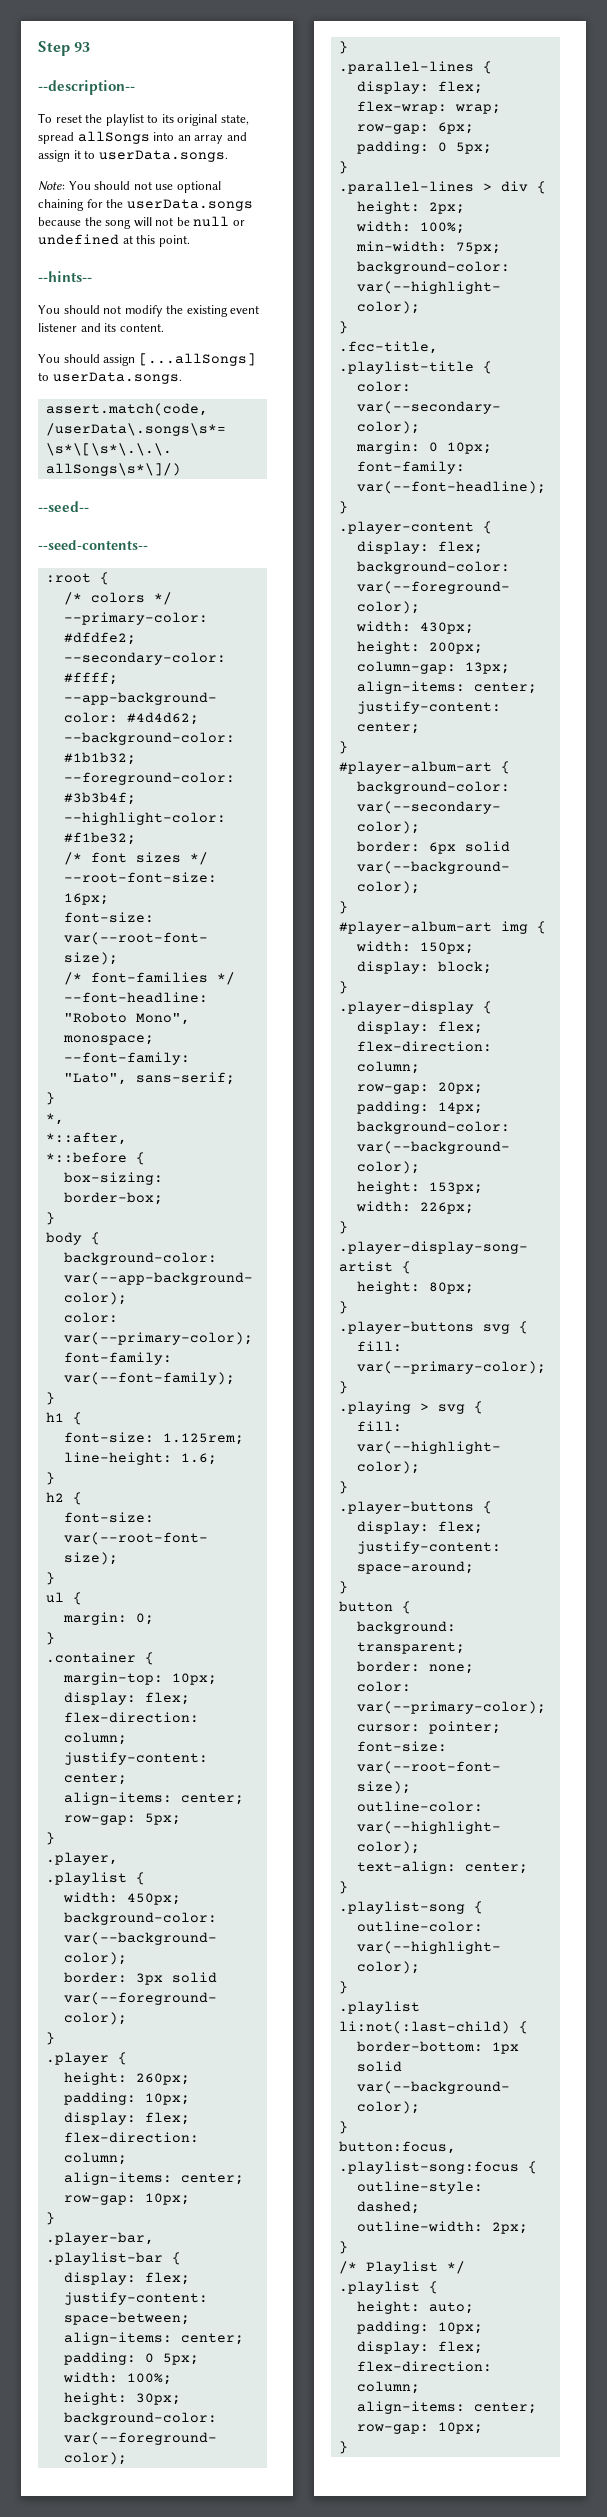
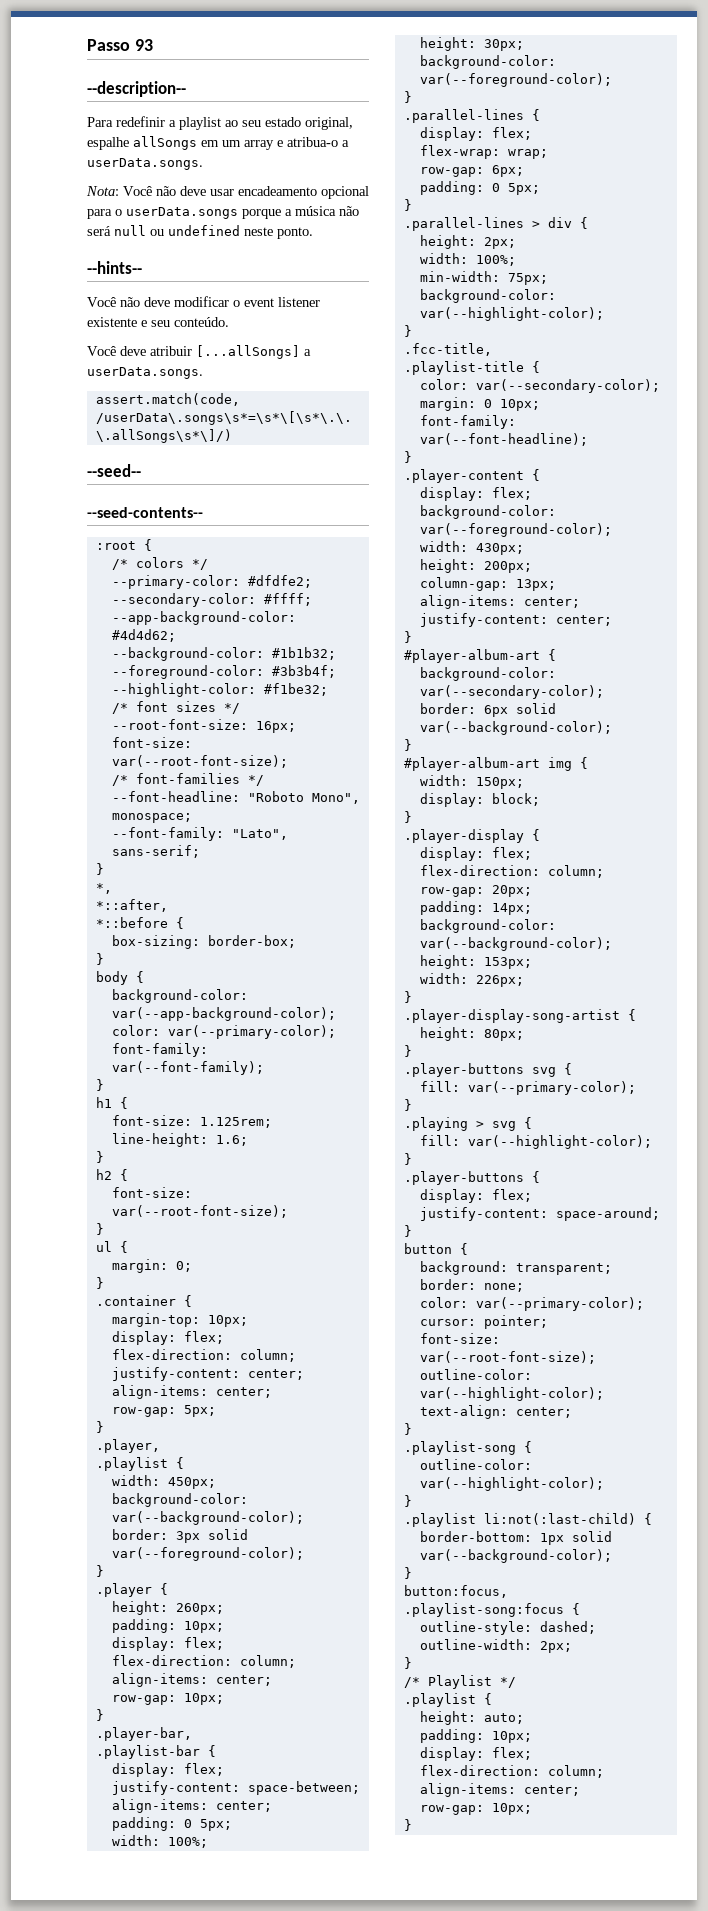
- Step 93
+ Passo 93
- To reset the playlist to its original state, spread allSongs into an array and assign it to userData.songs.
- Note: You should not use optional chaining for the userData.songs because the song will not be null or undefined at this point.
+ Para redefinir a playlist ao seu estado original, espalhe allSongs em um array e atribua-o a userData.songs.
+ Nota: Você não deve usar encadeamento opcional para o userData.songs porque a música não será null ou undefined neste ponto.
  --hints--
- You should not modify the existing event listener and its content.
- You should assign [...allSongs] to userData.songs.
+ Você não deve modificar o event listener existente e seu conteúdo.
+ Você deve atribuir [...allSongs] a userData.songs.

